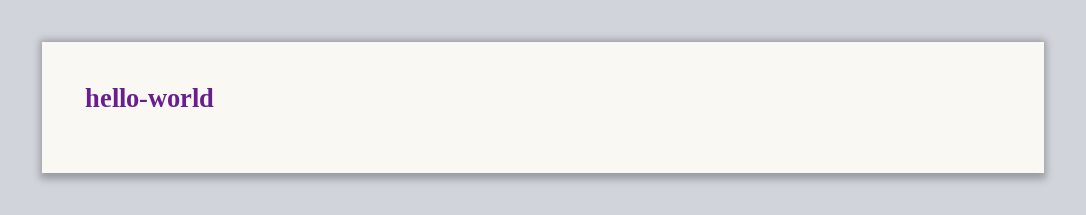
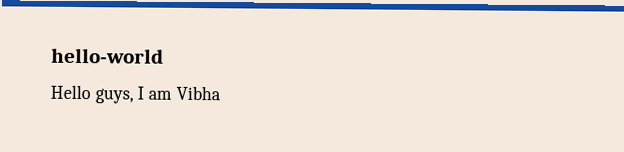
+ Hello guys, I am Vibha

